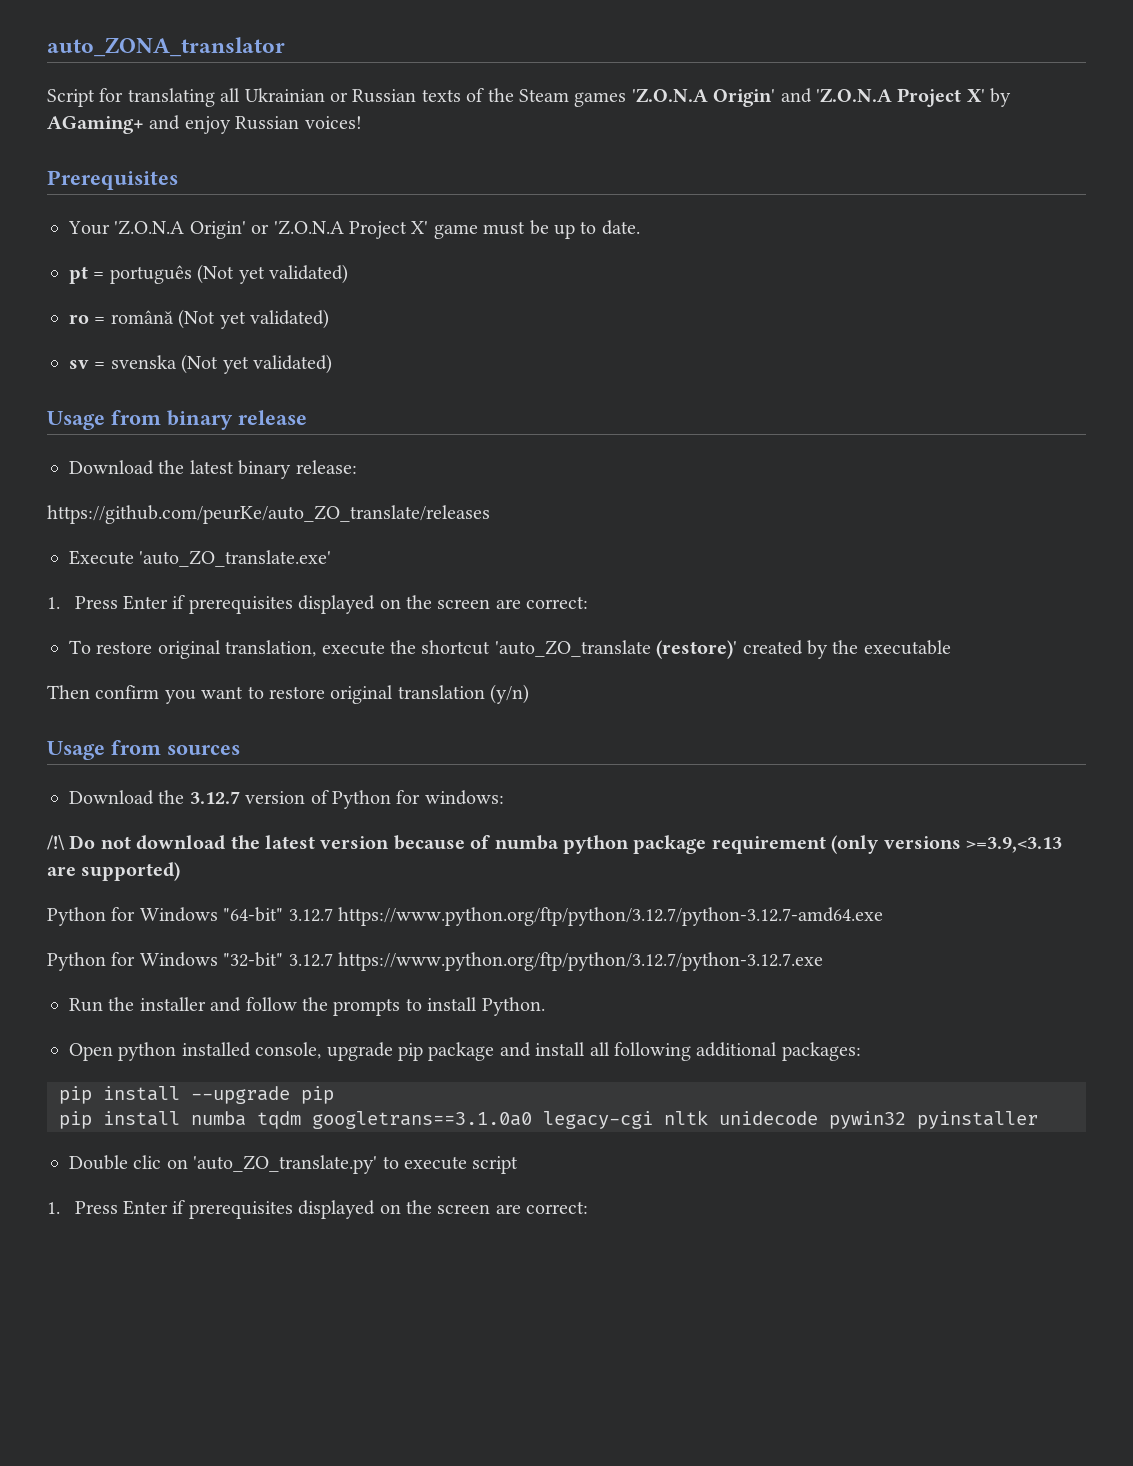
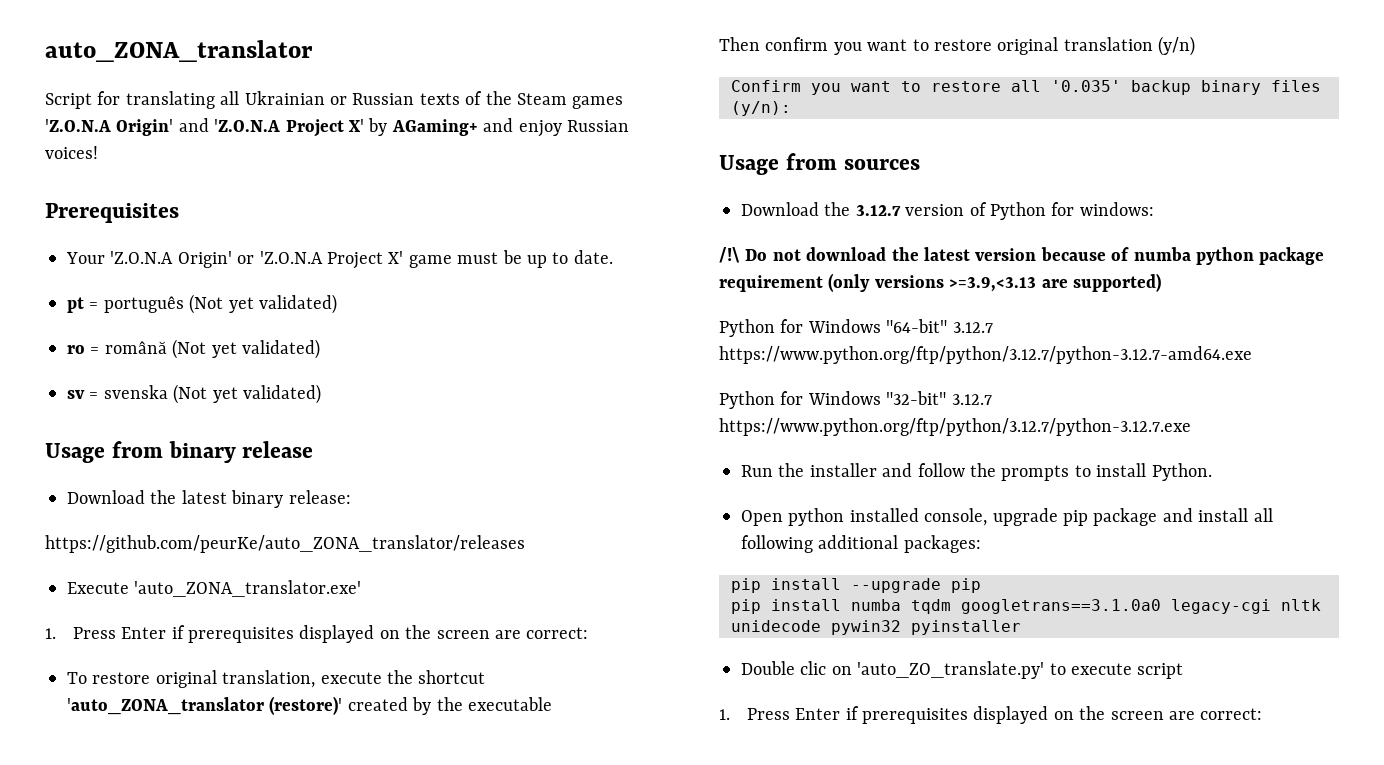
- https://github.com/peurKe/auto_ZO_translate/releases
+ https://github.com/peurKe/auto_ZONA_translator/releases
- Execute 'auto_ZO_translate.exe'
+ Execute 'auto_ZONA_translator.exe'
- To restore original translation, execute the shortcut 'auto_ZO_translate (restore)' created by the executable
+ To restore original translation, execute the shortcut 'auto_ZONA_translator (restore)' created by the executable
+ Confirm you want to restore all '0.035' backup binary files (y/n):

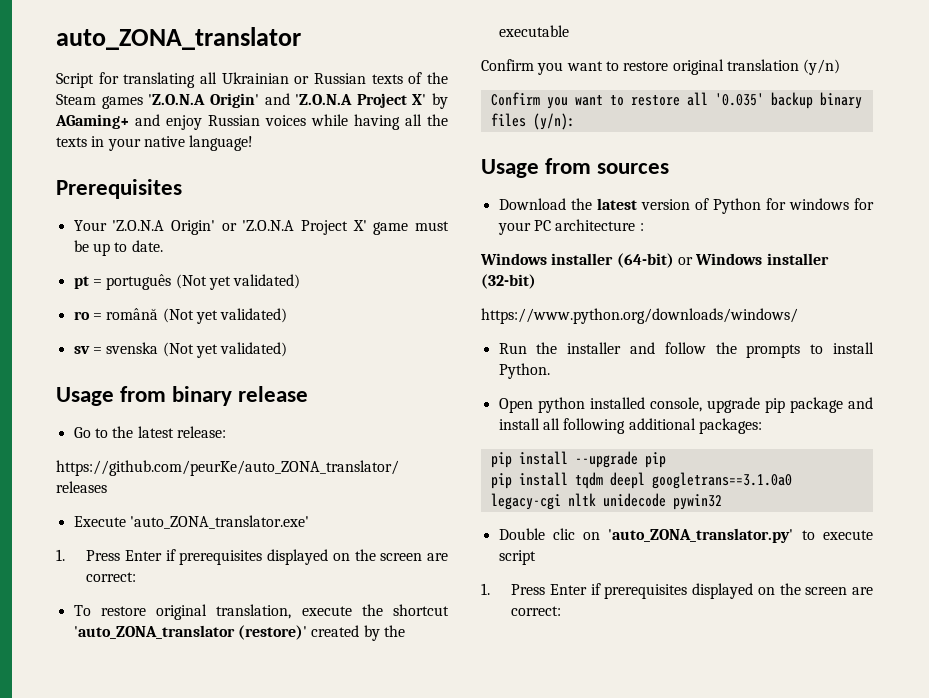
- Script for translating all Ukrainian or Russian texts of the Steam games 'Z.O.N.A Origin' and 'Z.O.N.A Project X' by AGaming+ and enjoy Russian voices!
+ Script for translating all Ukrainian or Russian texts of the Steam games 'Z.O.N.A Origin' and 'Z.O.N.A Project X' by AGaming+ and enjoy Russian voices while having all the texts in your native language!
- Download the latest binary release:
+ Go to the latest release:
- Then confirm you want to restore original translation (y/n)
+ Confirm you want to restore original translation (y/n)
- Download the 3.12.7 version of Python for windows:
- /!\ Do not download the latest version because of numba python package requirement (only versions >=3.9,<3.13 are supported)
- Python for Windows "64-bit" 3.12.7 https://www.python.org/ftp/python/3.12.7/python-3.12.7-amd64.exe
- Python for Windows "32-bit" 3.12.7 https://www.python.org/ftp/python/3.12.7/python-3.12.7.exe
+ Download the latest version of Python for windows for your PC architecture :
+ Windows installer (64-bit) or Windows installer (32-bit)
+ https://www.python.org/downloads/windows/
- pip install numba tqdm googletrans==3.1.0a0 legacy-cgi nltk unidecode pywin32 pyinstaller
+ pip install tqdm deepl googletrans==3.1.0a0 legacy-cgi nltk unidecode pywin32
- Double clic on 'auto_ZO_translate.py' to execute script
+ Double clic on 'auto_ZONA_translator.py' to execute script

